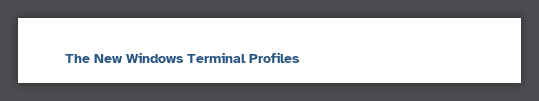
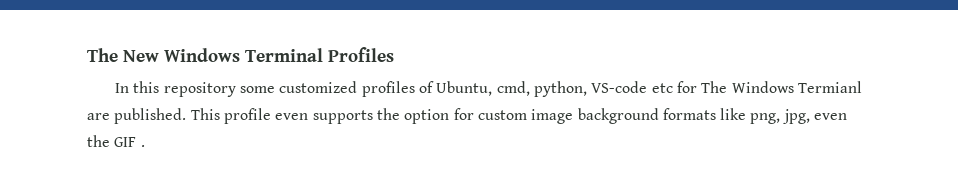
+ In this repository some customized profiles of Ubuntu, cmd, python, VS-code etc for The Windows Termianl are published. This profile even supports the option for custom image background formats like png, jpg, even the GIF .

